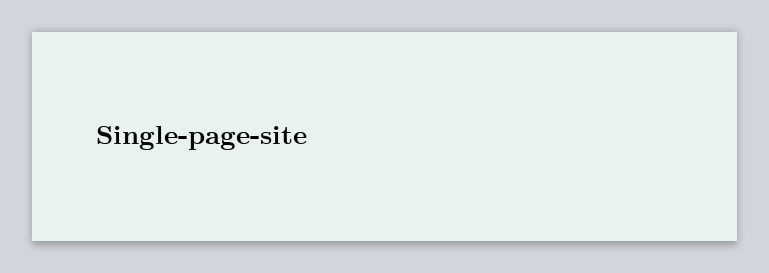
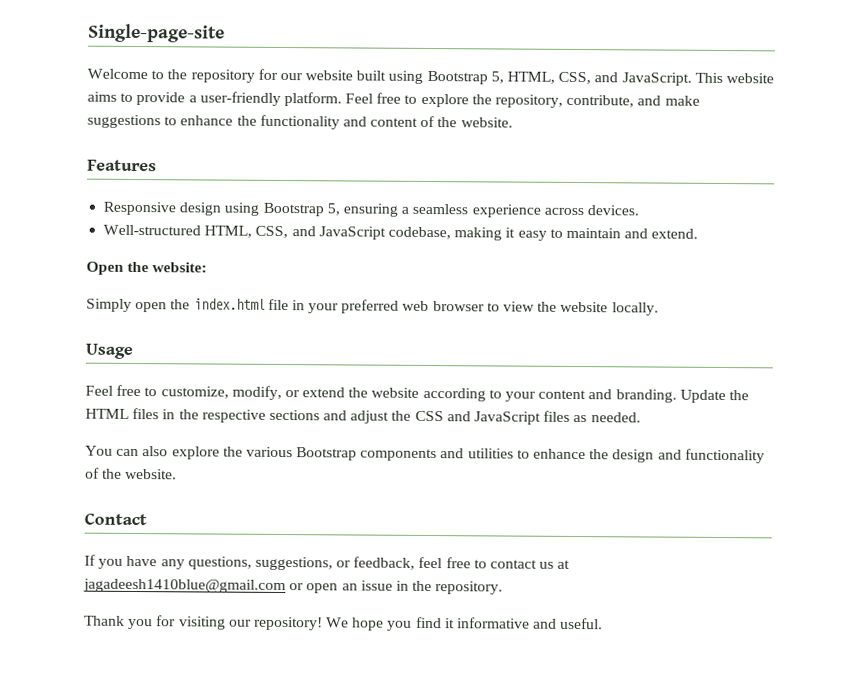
+ Welcome to the repository for our website built using Bootstrap 5, HTML, CSS, and JavaScript. This website aims to provide a user-friendly platform. Feel free to explore the repository, contribute, and make suggestions to enhance the functionality and content of the website.
+ Features
+ Responsive design using Bootstrap 5, ensuring a seamless experience across devices.
+ Well-structured HTML, CSS, and JavaScript codebase, making it easy to maintain and extend.
+ Open the website:
+ Simply open the index.html file in your preferred web browser to view the website locally.
+ Usage
+ Feel free to customize, modify, or extend the website according to your content and branding. Update the HTML files in the respective sections and adjust the CSS and JavaScript files as needed.
+ You can also explore the various Bootstrap components and utilities to enhance the design and functionality of the website.
+ Contact
+ If you have any questions, suggestions, or feedback, feel free to contact us at jagadeesh1410blue@gmail.com or open an issue in the repository.
+ Thank you for visiting our repository! We hope you find it informative and useful.

